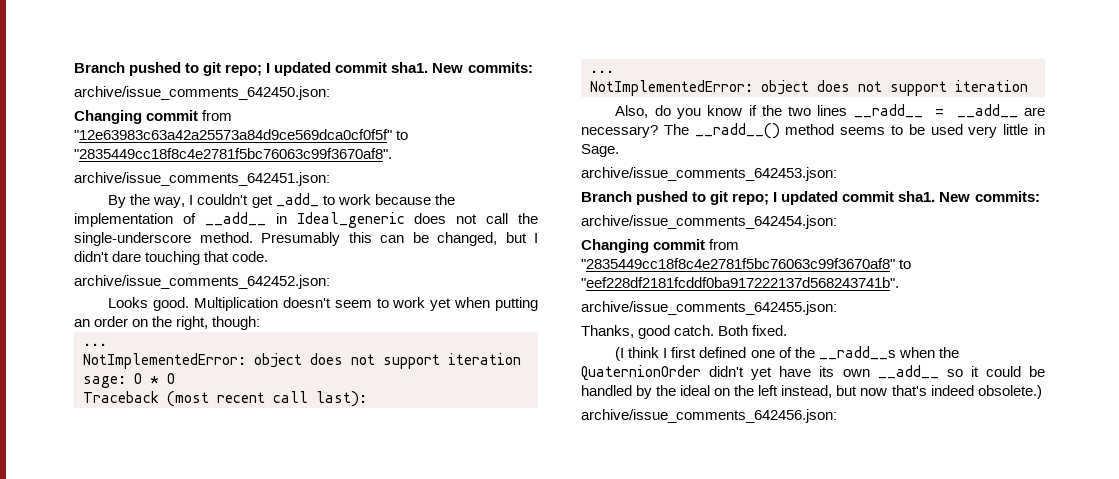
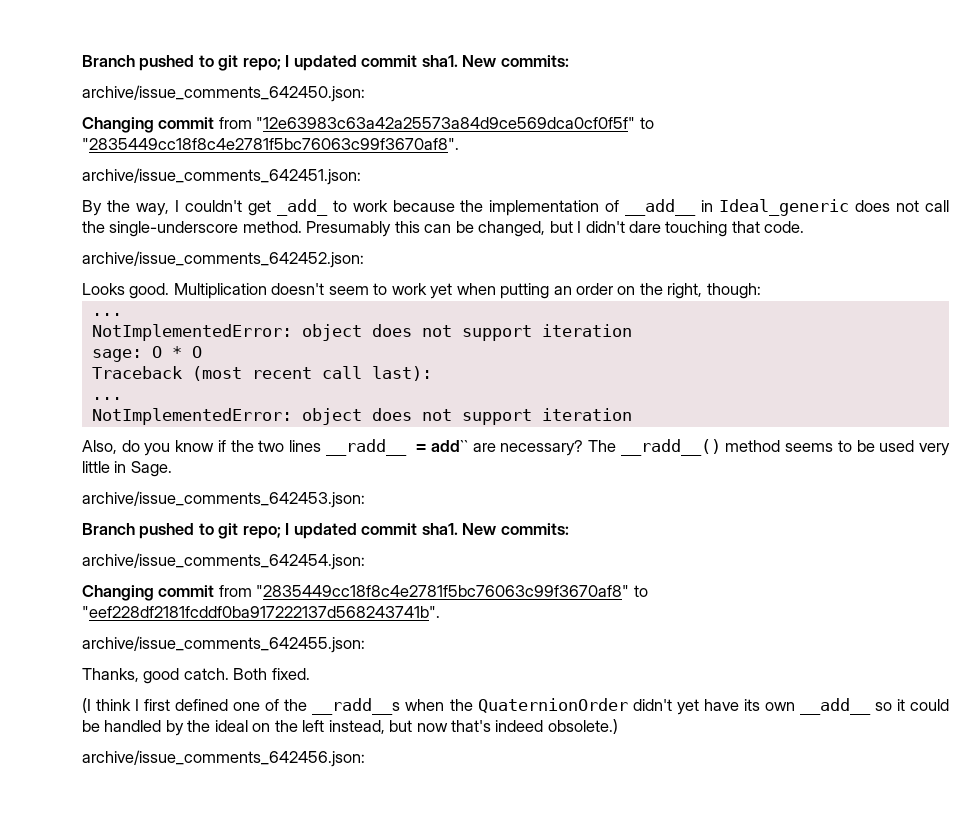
- Also, do you know if the two lines __radd__ = __add__ are necessary?
+ Also, do you know if the two lines __radd__ = add`` are necessary?

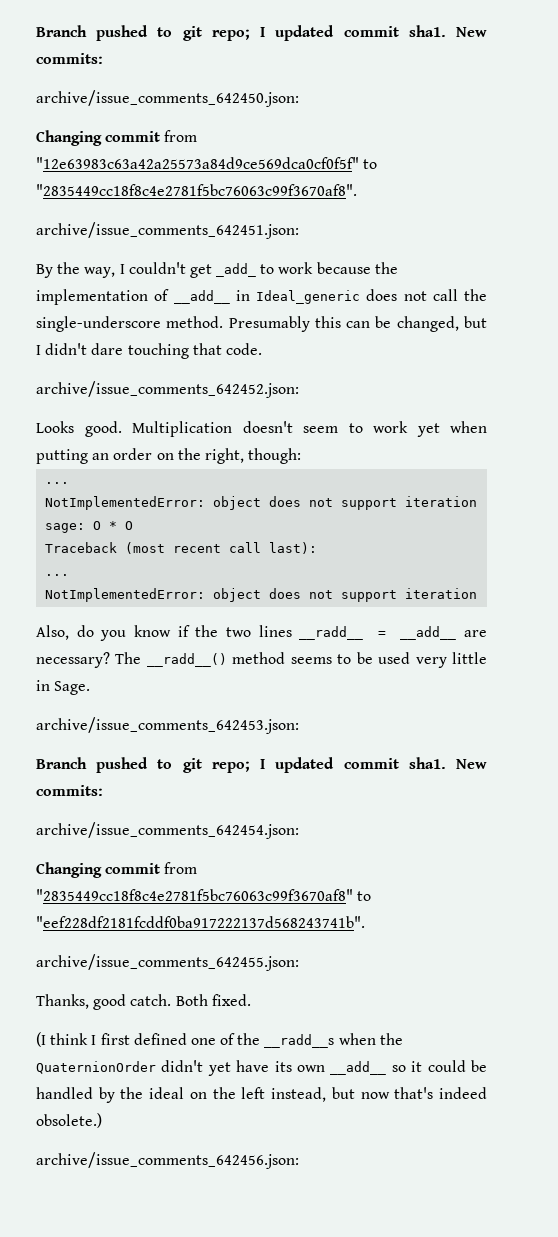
- Also, do you know if the two lines __radd__ = add`` are necessary?
+ Also, do you know if the two lines __radd__ = __add__ are necessary?

